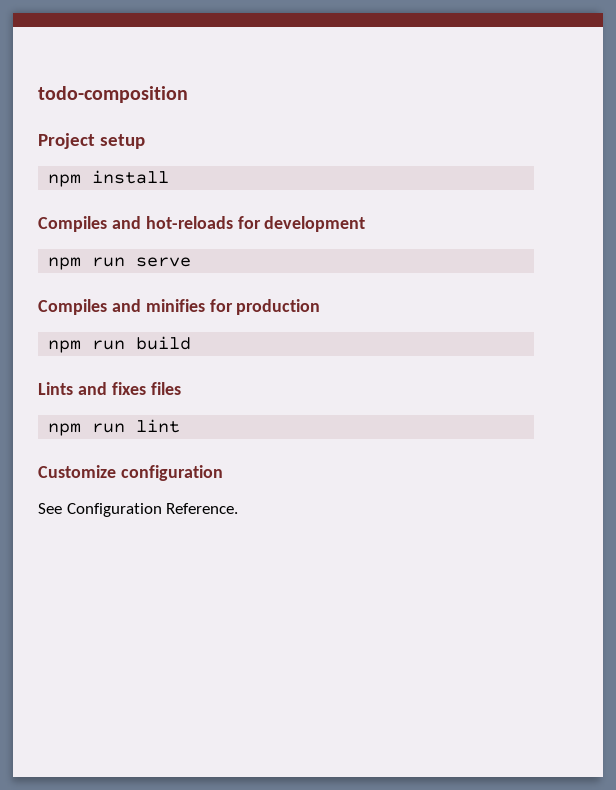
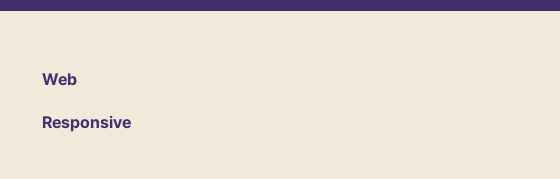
- todo-composition
- Project setup
- npm install
- Compiles and hot-reloads for development
- npm run serve
- Compiles and minifies for production
- npm run build
- Lints and fixes files
- npm run lint
- Customize configuration
- See Configuration Reference.
+ Web
+ Responsive

